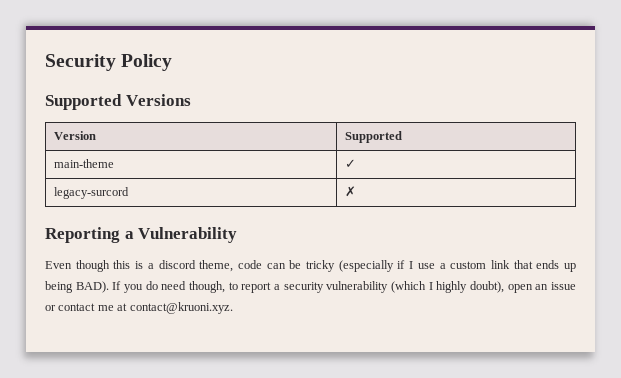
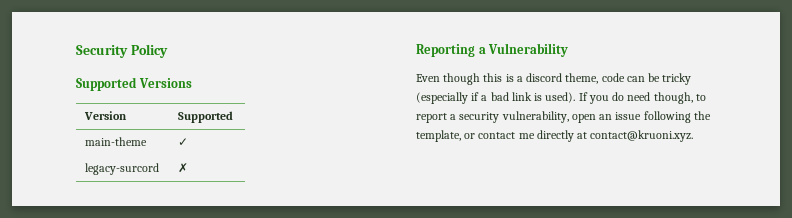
- Even though this is a discord theme, code can be tricky (especially if I use a custom link that ends up being BAD).
+ Even though this is a discord theme, code can be tricky (especially if a bad link is used).
- If you do need though, to report a security vulnerability (which I highly doubt), open an issue or contact me at contact@kruoni.xyz.
+ If you do need though, to report a security vulnerability, open an issue following the template, or contact me directly at contact@kruoni.xyz.

